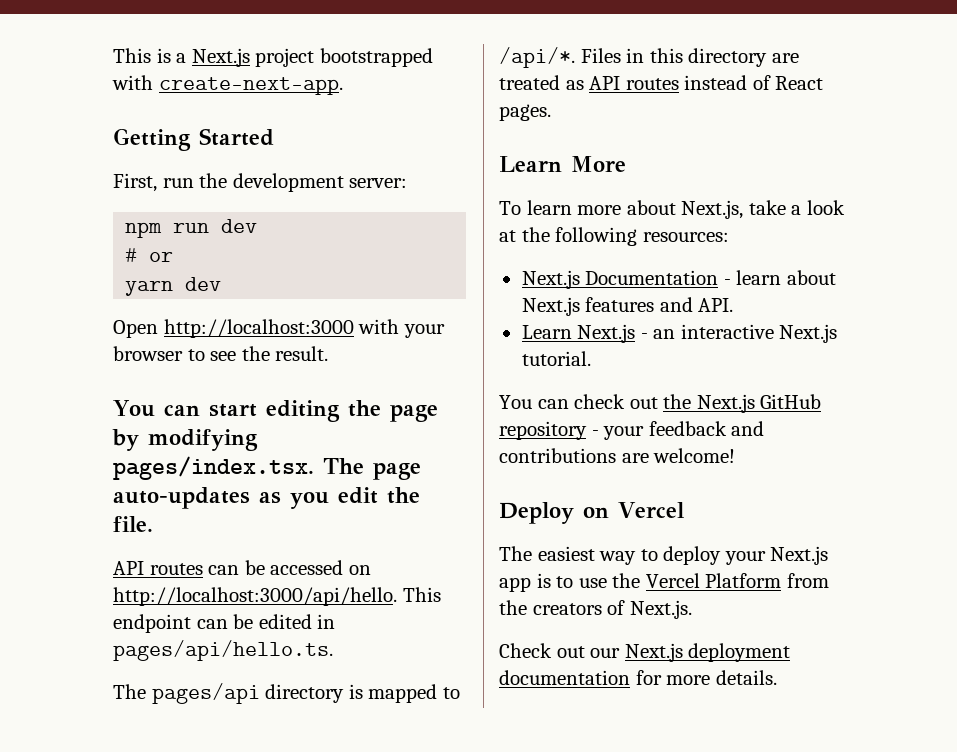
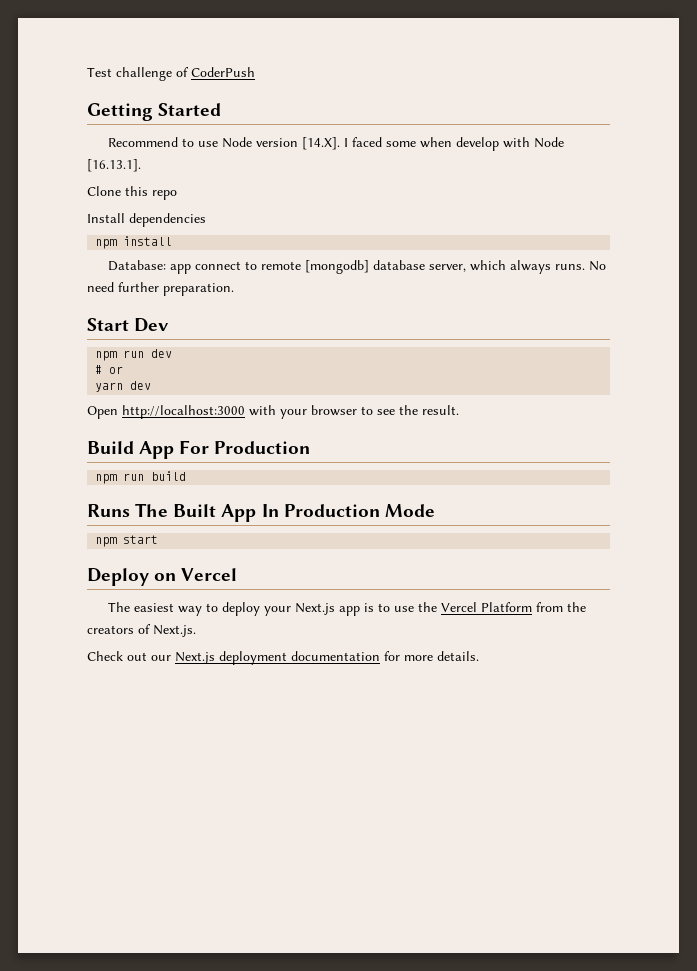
- This is a Next.js project bootstrapped with create-next-app.
+ Test challenge of CoderPush
  Getting Started
- First, run the development server:
+ Recommend to use Node version [14.X]. I faced some when develop with Node [16.13.1].
+ Clone this repo
+ Install dependencies
+ npm install
+ Database: app connect to remote [mongodb] database server, which always runs. No need further preparation.
+ Start Dev
- You can start editing the page by modifying pages/index.tsx. The page auto-updates as you edit the file.
- API routes can be accessed on http://localhost:3000/api/hello. This endpoint can be edited in pages/api/hello.ts.
- The pages/api directory is mapped to /api/*. Files in this directory are treated as API routes instead of React pages.
- Learn More
- To learn more about Next.js, take a look at the following resources:
- Next.js Documentation - learn about Next.js features and API.
- Learn Next.js - an interactive Next.js tutorial.
- You can check out the Next.js GitHub repository - your feedback and contributions are welcome!
+ Build App For Production
+ npm run build
+ Runs The Built App In Production Mode
+ npm start

